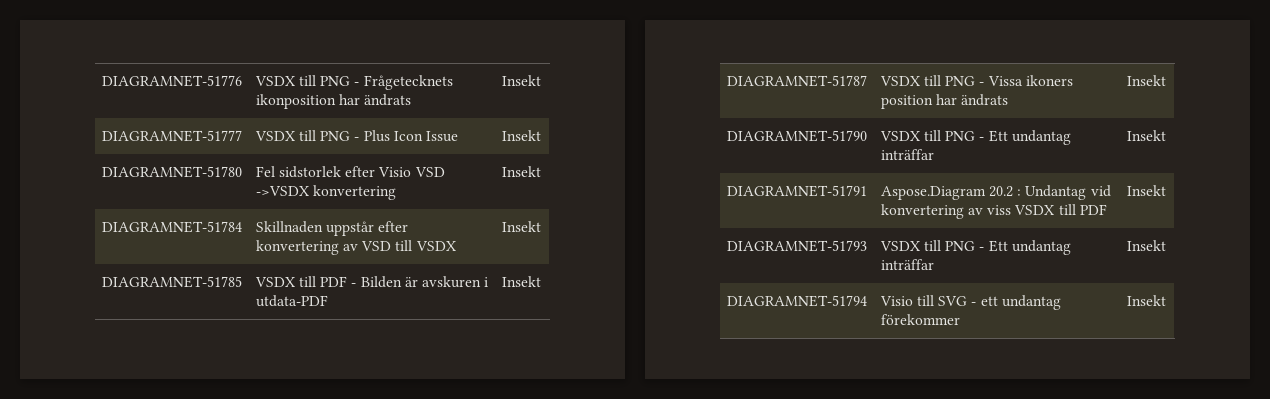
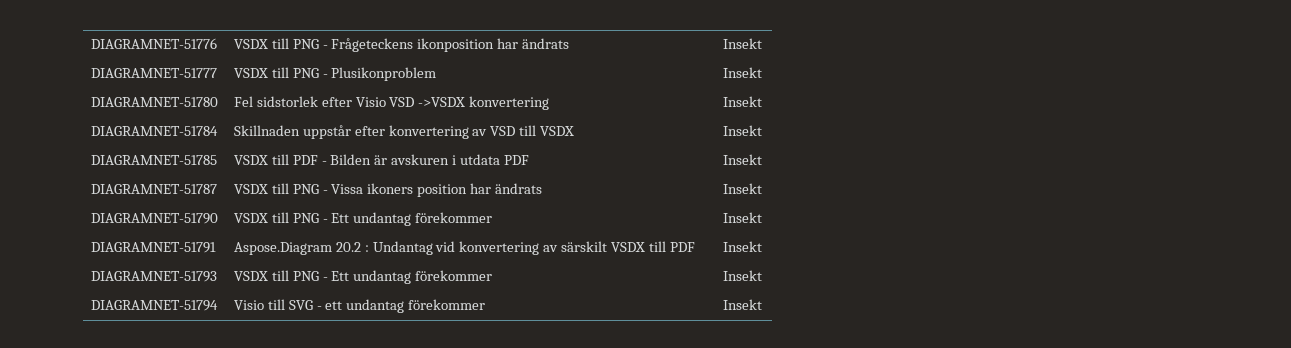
- DIAGRAMNET-51776 | VSDX till PNG - Frågetecknets ikonposition har ändrats | Insekt
+ DIAGRAMNET-51776 | VSDX till PNG - Frågeteckens ikonposition har ändrats | Insekt
- DIAGRAMNET-51777 | VSDX till PNG - Plus Icon Issue | Insekt
+ DIAGRAMNET-51777 | VSDX till PNG - Plusikonproblem | Insekt
- DIAGRAMNET-51785 | VSDX till PDF - Bilden är avskuren i utdata-PDF | Insekt
+ DIAGRAMNET-51785 | VSDX till PDF - Bilden är avskuren i utdata PDF | Insekt
- DIAGRAMNET-51790 | VSDX till PNG - Ett undantag inträffar | Insekt
+ DIAGRAMNET-51790 | VSDX till PNG - Ett undantag förekommer | Insekt
- DIAGRAMNET-51791 | Aspose.Diagram 20.2 : Undantag vid konvertering av viss VSDX till PDF | Insekt
+ DIAGRAMNET-51791 | Aspose.Diagram 20.2 : Undantag vid konvertering av särskilt VSDX till PDF | Insekt
- DIAGRAMNET-51793 | VSDX till PNG - Ett undantag inträffar | Insekt
+ DIAGRAMNET-51793 | VSDX till PNG - Ett undantag förekommer | Insekt

